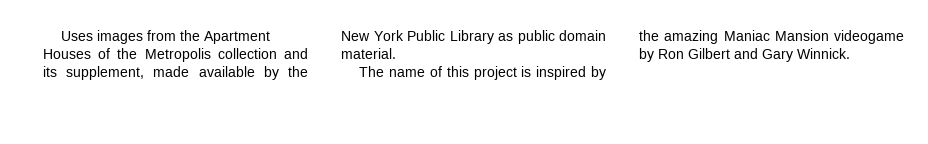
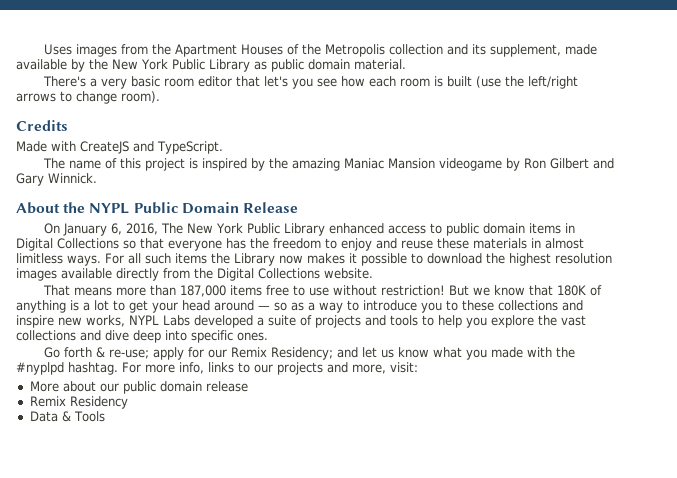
+ There's a very basic room editor that let's you see how each room is built (use the left/right arrows to change room).
+ Credits
+ Made with CreateJS and TypeScript.
+ About the NYPL Public Domain Release
+ On January 6, 2016, The New York Public Library enhanced access to public domain items in Digital Collections so that everyone has the freedom to enjoy and reuse these materials in almost limitless ways. For all such items the Library now makes it possible to download the highest resolution images available directly from the Digital Collections website.
+ That means more than 187,000 items free to use without restriction! But we know that 180K of anything is a lot to get your head around — so as a way to introduce you to these collections and inspire new works, NYPL Labs developed a suite of projects and tools to help you explore the vast collections and dive deep into specific ones.
+ Go forth & re-use; apply for our Remix Residency; and let us know what you made with the #nyplpd hashtag. For more info, links to our projects and more, visit:
+ More about our public domain release
+ Remix Residency
+ Data & Tools

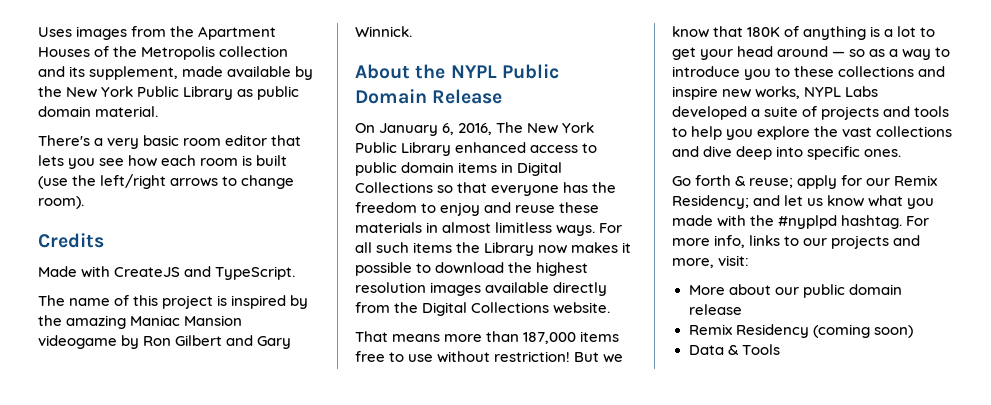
- There's a very basic room editor that let's you see how each room is built (use the left/right arrows to change room).
+ There's a very basic room editor that lets you see how each room is built (use the left/right arrows to change room).
- Go forth & re-use; apply for our Remix Residency; and let us know what you made with the #nyplpd hashtag.
+ Go forth & reuse; apply for our Remix Residency; and let us know what you made with the #nyplpd hashtag.
- Remix Residency
+ Remix Residency (coming soon)

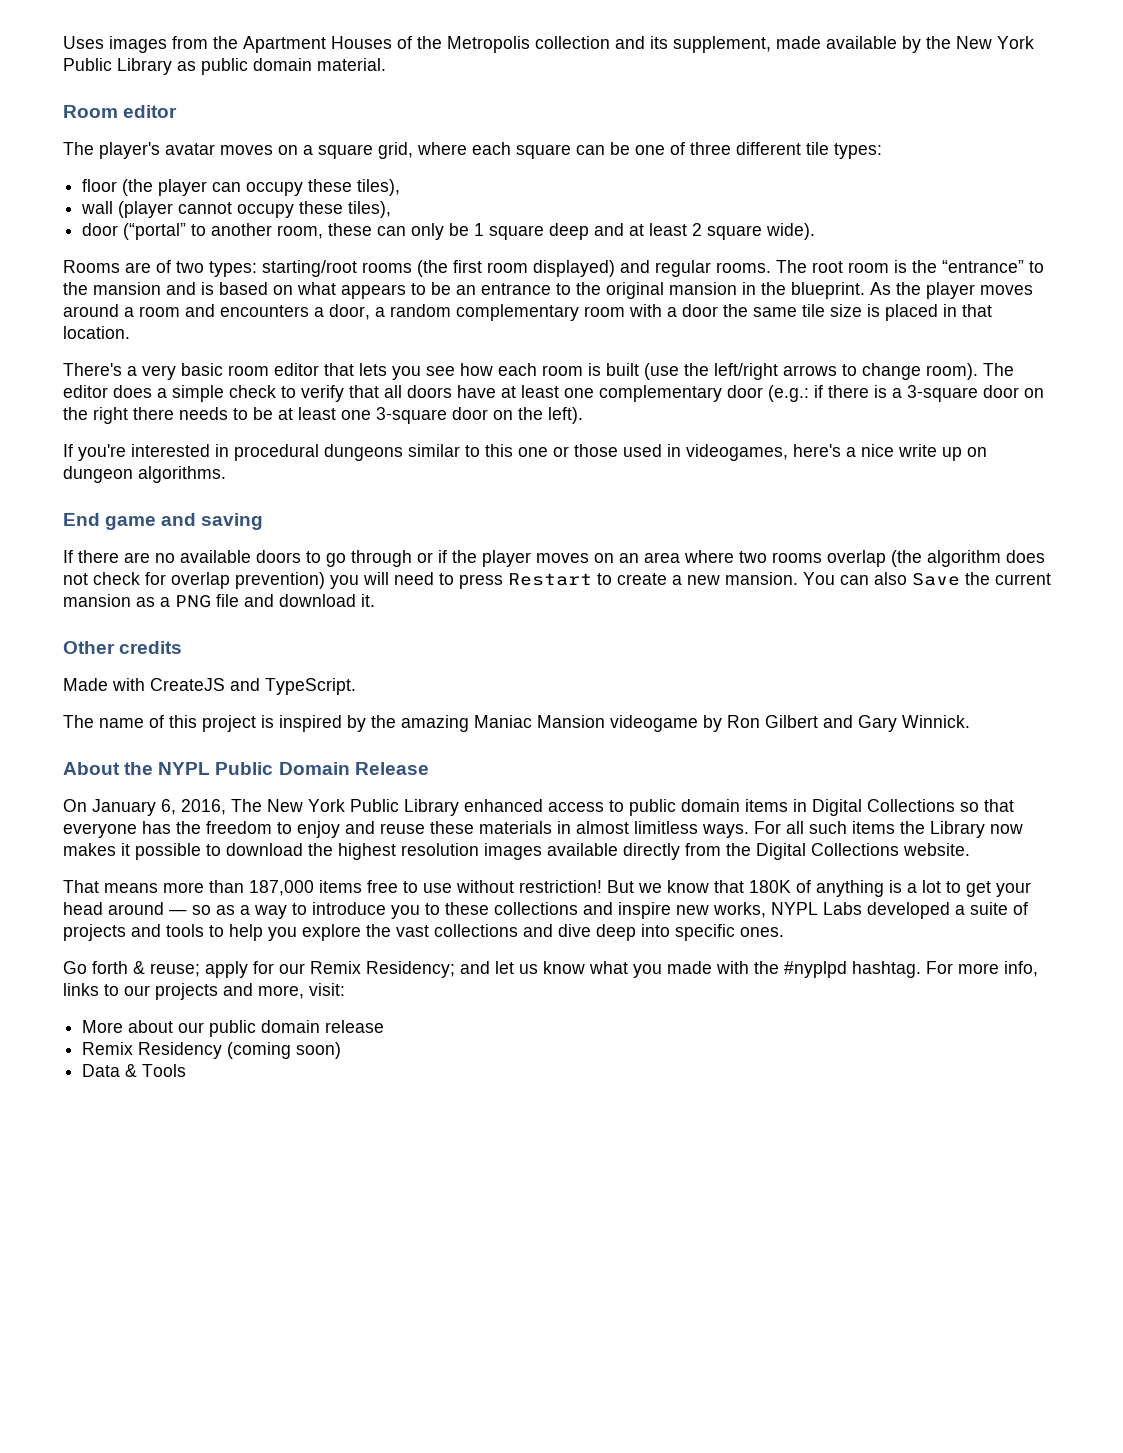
+ Room editor
+ The player's avatar moves on a square grid, where each square can be one of three different tile types:
+ floor (the player can occupy these tiles),
+ wall (player cannot occupy these tiles),
+ door (“portal” to another room, these can only be 1 square deep and at least 2 square wide).
+ Rooms are of two types: starting/root rooms (the first room displayed) and regular rooms. The root room is the “entrance” to the mansion and is based on what appears to be an entrance to the original mansion in the blueprint. As the player moves around a room and encounters a door, a random complementary room with a door the same tile size is placed in that location.
- There's a very basic room editor that lets you see how each room is built (use the left/right arrows to change room).
- Credits
+ There's a very basic room editor that lets you see how each room is built (use the left/right arrows to change room). The editor does a simple check to verify that all doors have at least one complementary door (e.g.: if there is a 3-square door on the right there needs to be at least one 3-square door on the left).
+ If you're interested in procedural dungeons similar to this one or those used in videogames, here's a nice write up on dungeon algorithms.
+ End game and saving
+ If there are no available doors to go through or if the player moves on an area where two rooms overlap (the algorithm does not check for overlap prevention) you will need to press Restart to create a new mansion. You can also Save the current mansion as a PNG file and download it.
+ Other credits

